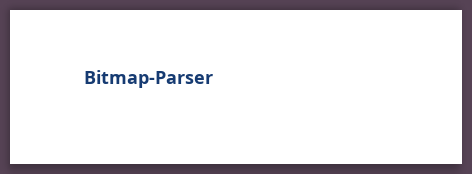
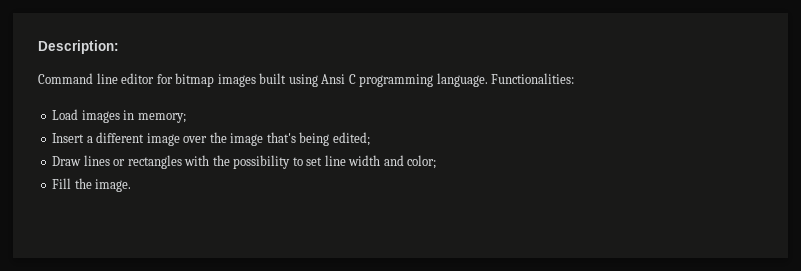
- Bitmap-Parser
+ Description:
+ Command line editor for bitmap images built using Ansi C programming language. Functionalities:
+ Load images in memory;
+ Insert a different image over the image that's being edited;
+ Draw lines or rectangles with the possibility to set line width and color;
+ Fill the image.

